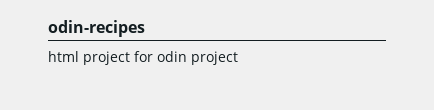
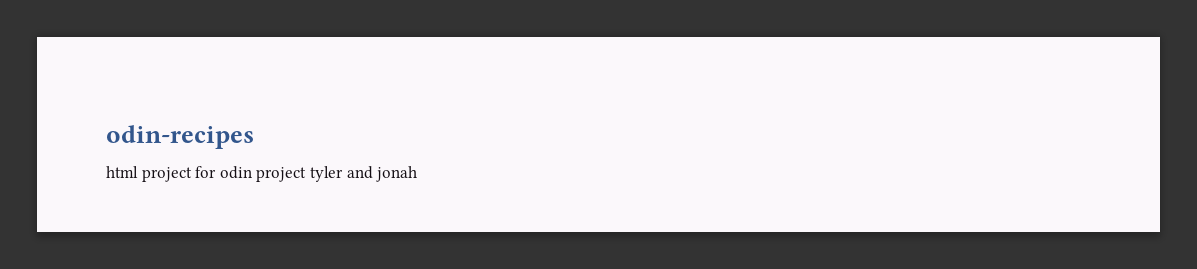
- html project for odin project
+ html project for odin project tyler and jonah

